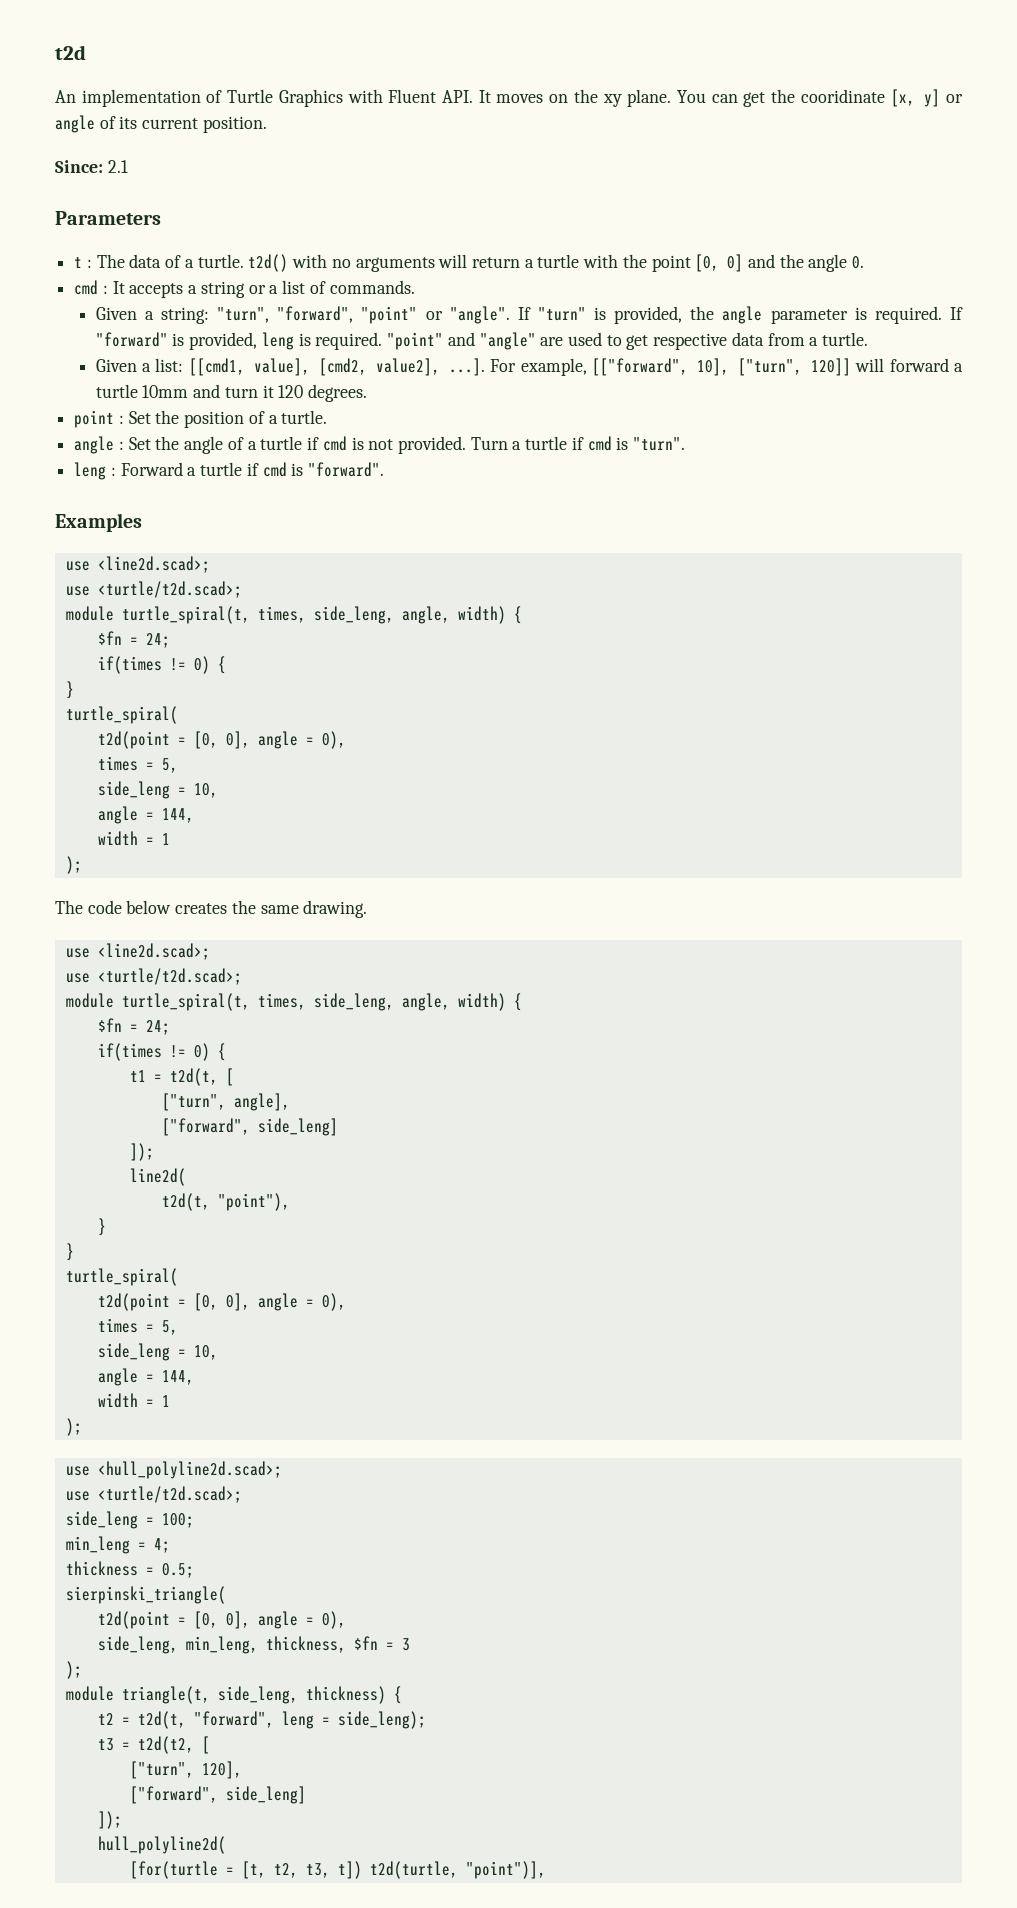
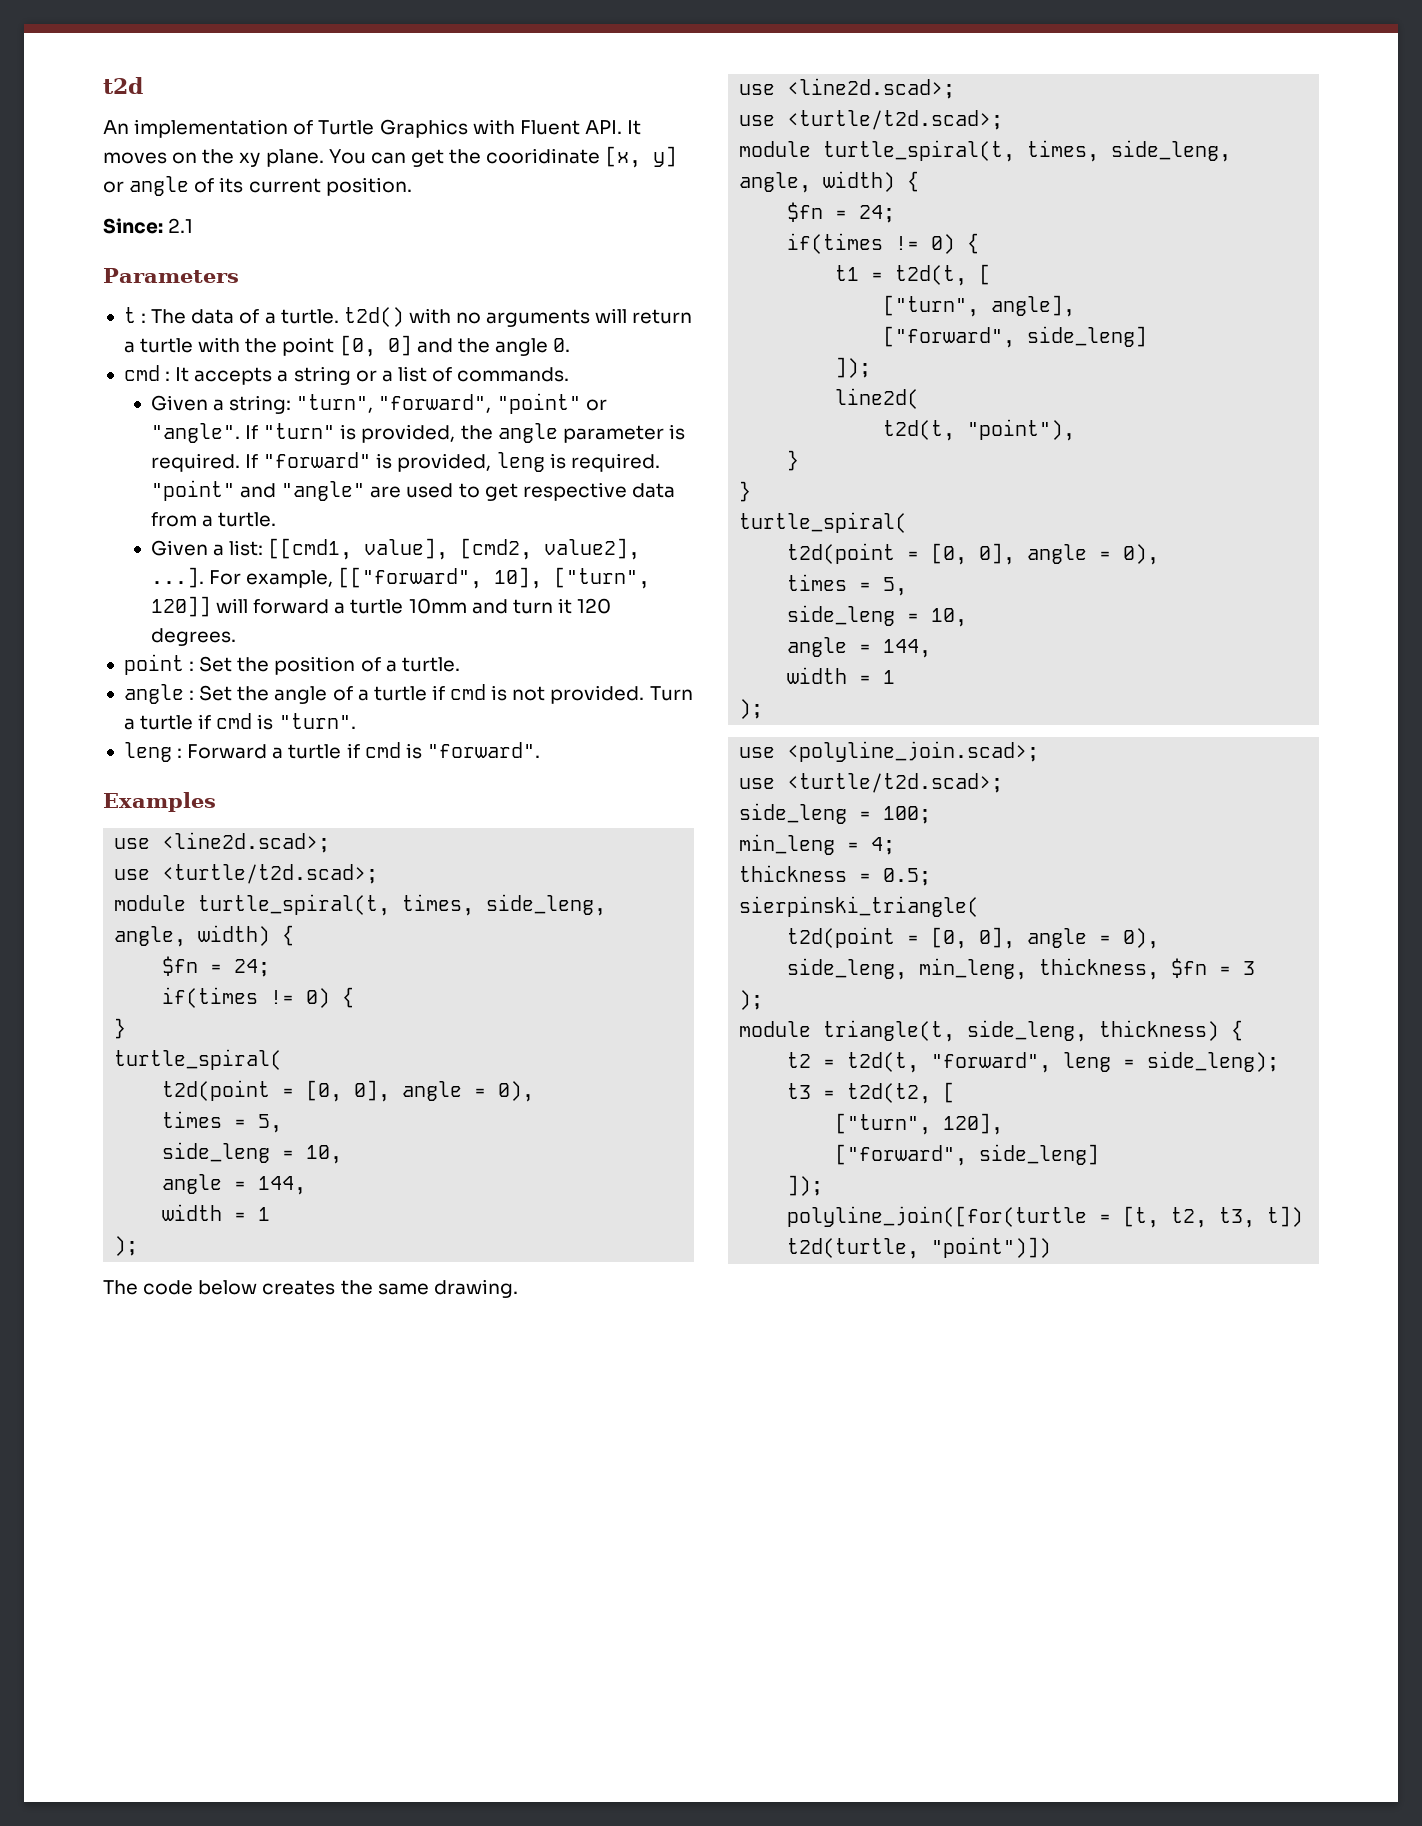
- use <hull_polyline2d.scad>;
+ use <polyline_join.scad>;
- hull_polyline2d(
- [for(turtle = [t, t2, t3, t]) t2d(turtle, "point")],
+ polyline_join([for(turtle = [t, t2, t3, t]) t2d(turtle, "point")])

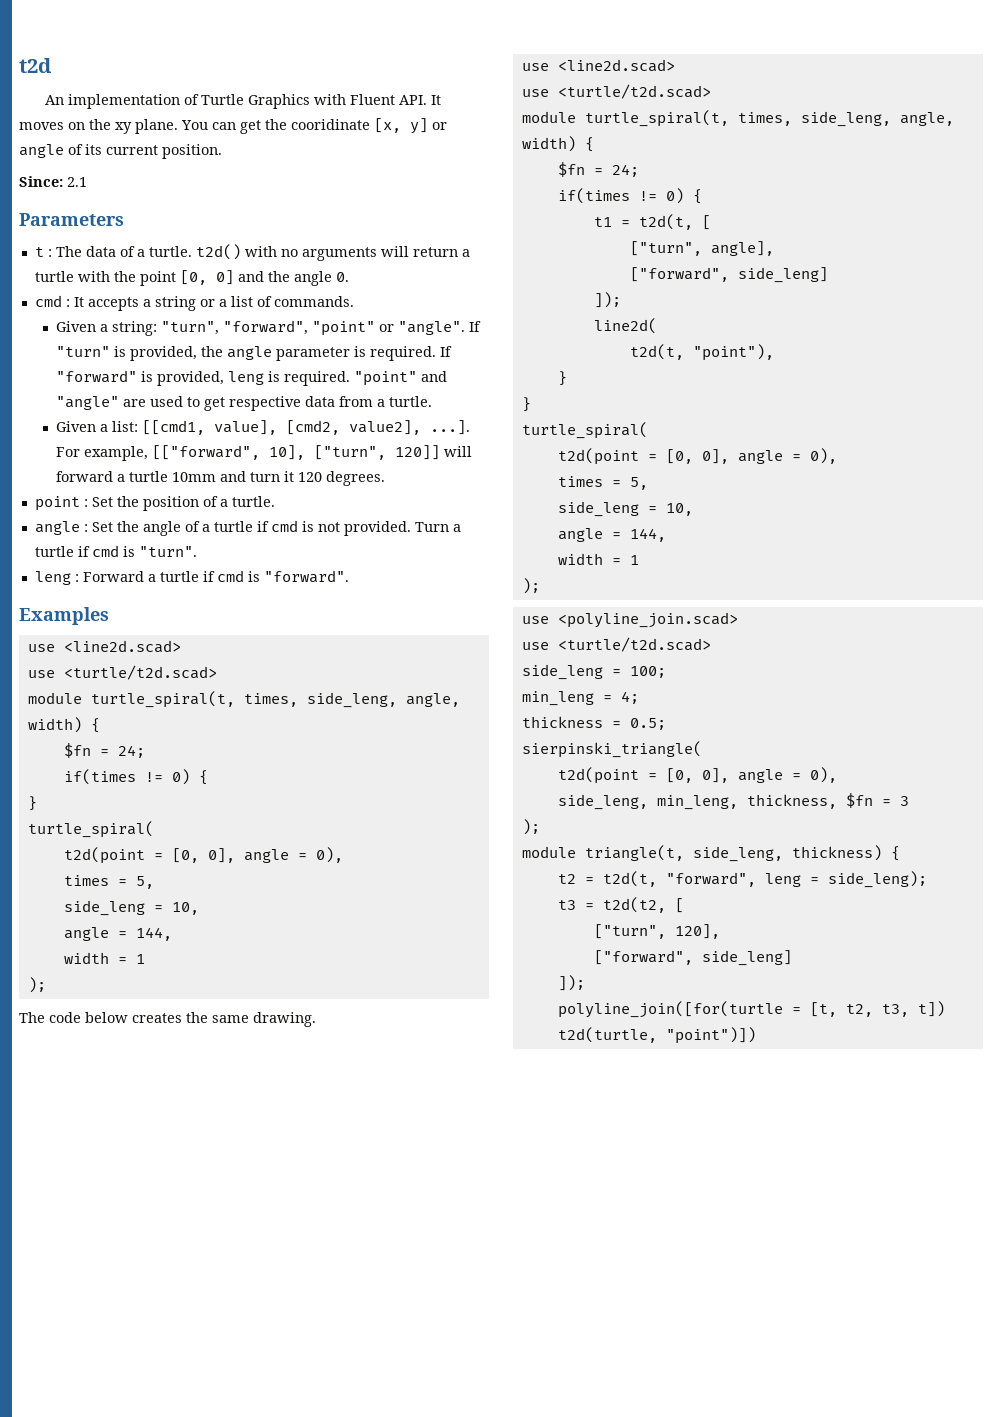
  Examples
- use <line2d.scad>;
- use <turtle/t2d.scad>;
+ use <line2d.scad>
+ use <turtle/t2d.scad>
  The code below creates the same drawing.
- use <line2d.scad>;
- use <turtle/t2d.scad>;
+ use <line2d.scad>
+ use <turtle/t2d.scad>
- use <polyline_join.scad>;
- use <turtle/t2d.scad>;
+ use <polyline_join.scad>
+ use <turtle/t2d.scad>

